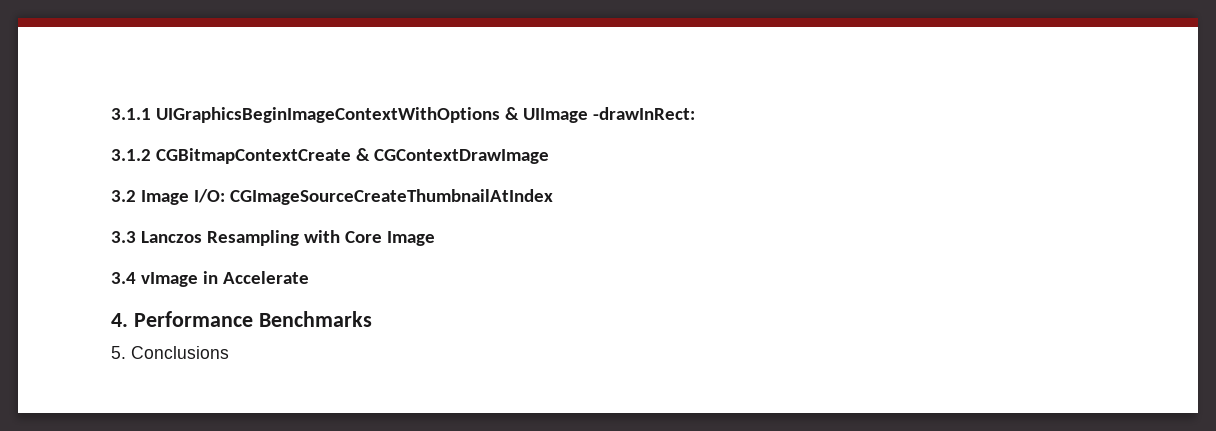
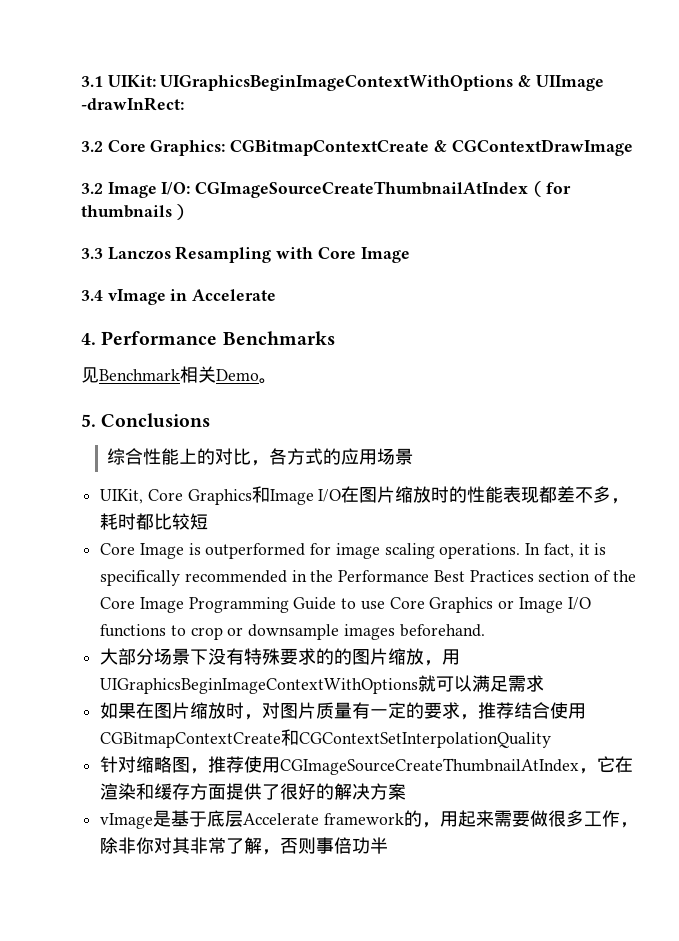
- 3.1.1 UIGraphicsBeginImageContextWithOptions & UIImage -drawInRect:
+ 3.1 UIKit: UIGraphicsBeginImageContextWithOptions & UIImage -drawInRect:
- 3.1.2 CGBitmapContextCreate & CGContextDrawImage
+ 3.2 Core Graphics: CGBitmapContextCreate & CGContextDrawImage
- 3.2 Image I/O: CGImageSourceCreateThumbnailAtIndex
+ 3.2 Image I/O: CGImageSourceCreateThumbnailAtIndex（for thumbnails）
+ 见Benchmark相关Demo。
  5. Conclusions
+ 综合性能上的对比，各方式的应用场景
+ UIKit, Core Graphics和Image I/O在图片缩放时的性能表现都差不多，耗时都比较短
+ Core Image is outperformed for image scaling operations. In fact, it is specifically recommended in the Performance Best Practices section of the Core Image Programming Guide to use Core Graphics or Image I/O functions to crop or downsample images beforehand.
+ 大部分场景下没有特殊要求的的图片缩放，用UIGraphicsBeginImageContextWithOptions就可以满足需求
+ 如果在图片缩放时，对图片质量有一定的要求，推荐结合使用CGBitmapContextCreate和CGContextSetInterpolationQuality
+ 针对缩略图，推荐使用CGImageSourceCreateThumbnailAtIndex，它在渲染和缓存方面提供了很好的解决方案
+ vImage是基于底层Accelerate framework的，用起来需要做很多工作，除非你对其非常了解，否则事倍功半

